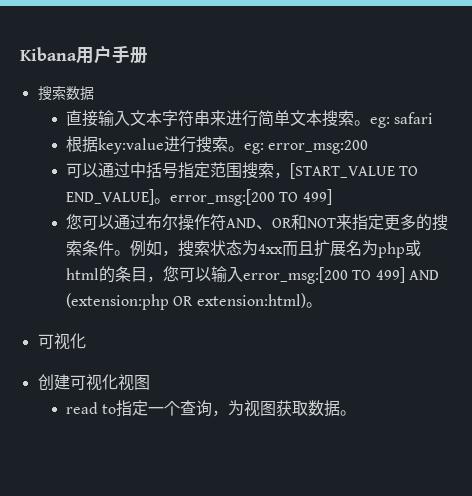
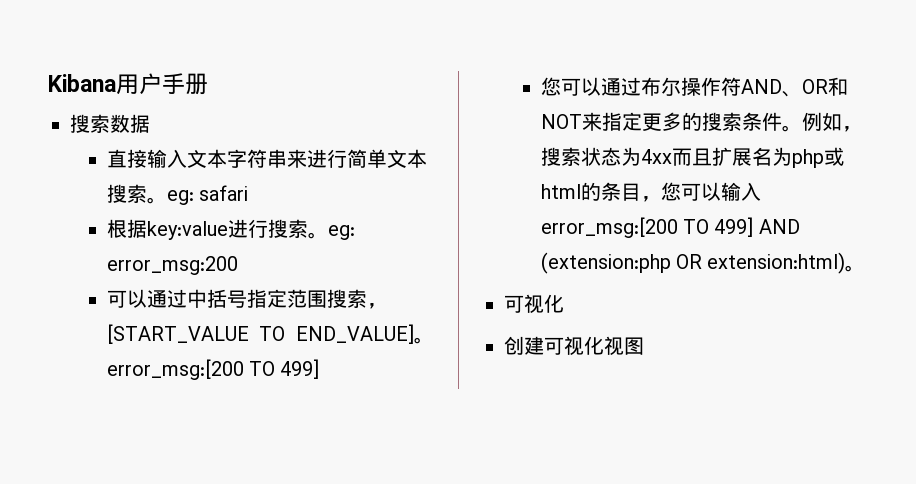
- read to指定一个查询，为视图获取数据。

